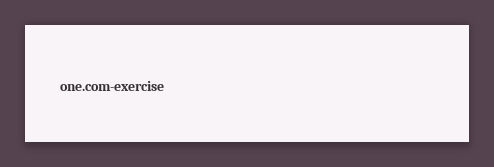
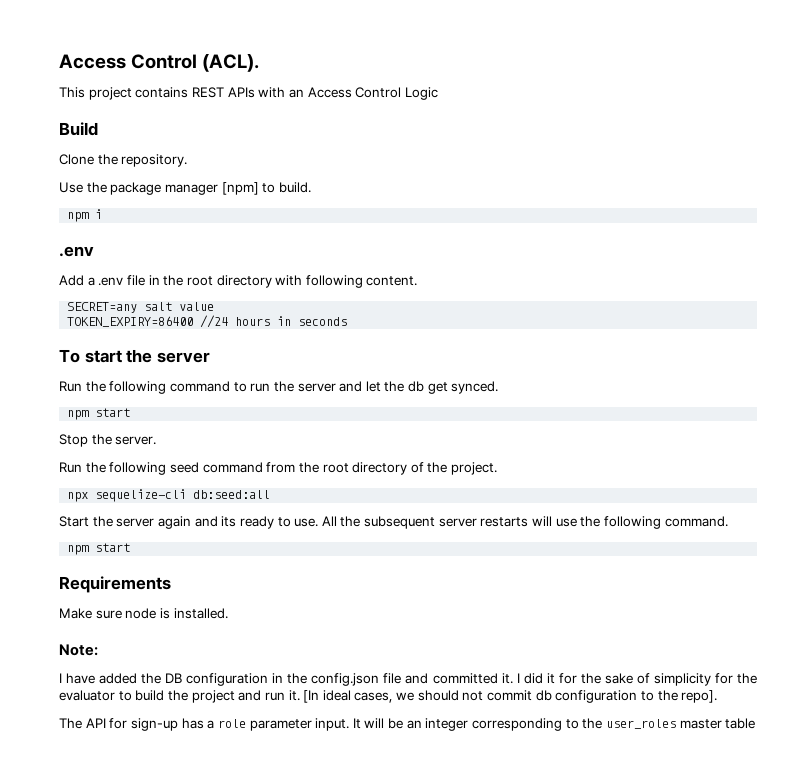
- one.com-exercise
+ Access Control (ACL).
+ This project contains REST APIs with an Access Control Logic
+ Build
+ Clone the repository.
+ Use the package manager [npm] to build.
+ npm i
+ .env
+ Add a .env file in the root directory with following content.
+ SECRET=any salt value
+ TOKEN_EXPIRY=86400 //24 hours in seconds
+ To start the server
+ Run the following command to run the server and let the db get synced.
+ npm start
+ Stop the server.
+ Run the following seed command from the root directory of the project.
+ npx sequelize-cli db:seed:all
+ Start the server again and its ready to use. All the subsequent server restarts will use the following command.
+ npm start
+ Requirements
+ Make sure node is installed.
+ Note:
+ I have added the DB configuration in the config.json file and committed it. I did it for the sake of simplicity for the evaluator to build the project and run it. [In ideal cases, we should not commit db configuration to the repo].
+ The API for sign-up has a role parameter input. It will be an integer corresponding to the user_roles master table

